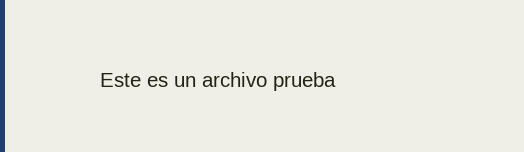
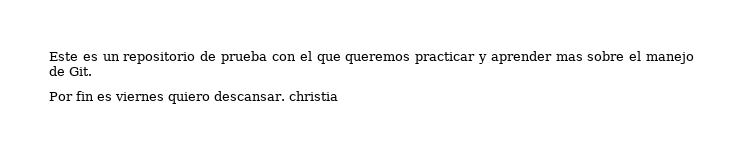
- Este es un archivo prueba
+ Este es un repositorio de prueba con el que queremos practicar y aprender mas sobre el manejo de Git.
+ Por fin es viernes quiero descansar. christia

